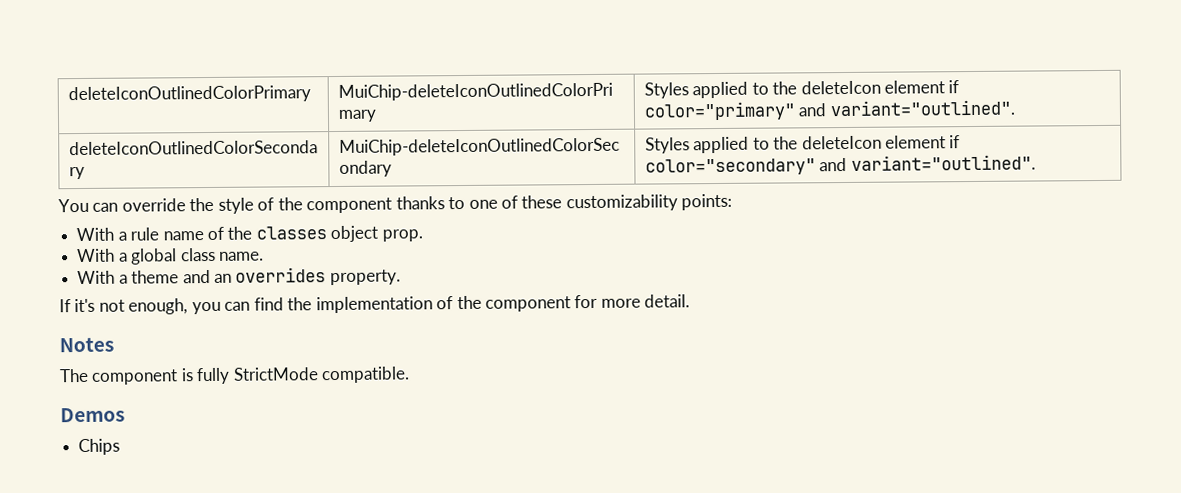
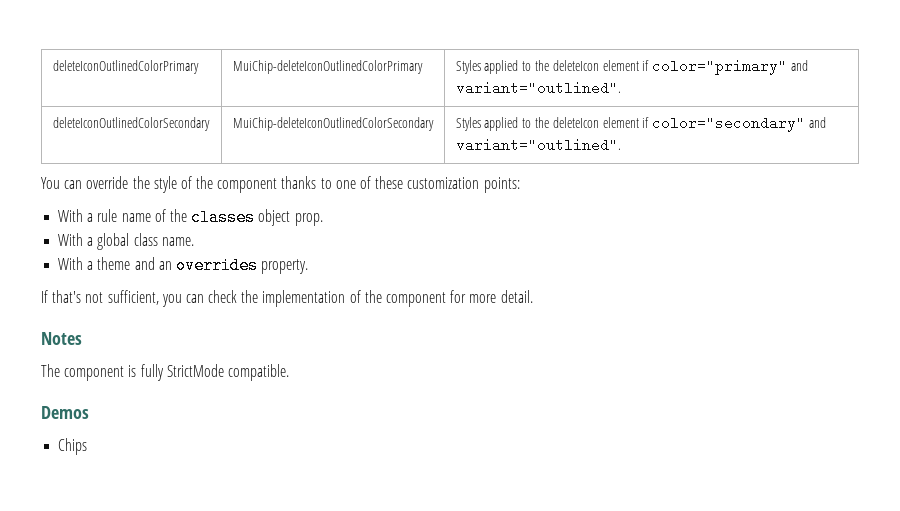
- You can override the style of the component thanks to one of these customizability points:
+ You can override the style of the component thanks to one of these customization points:
- If it's not enough, you can find the implementation of the component for more detail.
+ If that's not sufficient, you can check the implementation of the component for more detail.

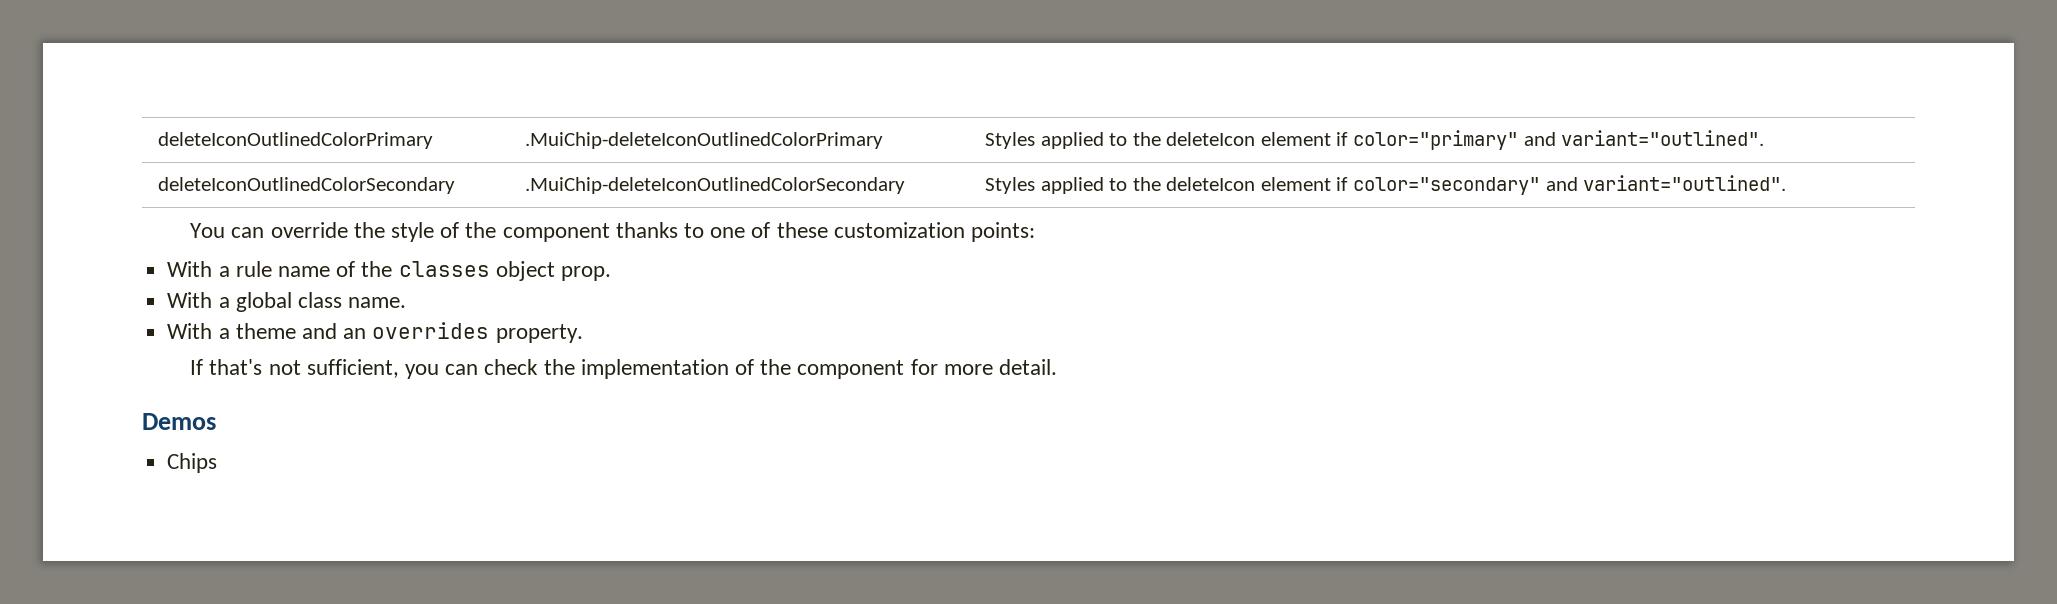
- deleteIconOutlinedColorPrimary | MuiChip-deleteIconOutlinedColorPrimary | Styles applied to the deleteIcon element if color="primary" and variant="outlined".
+ deleteIconOutlinedColorPrimary | .MuiChip-deleteIconOutlinedColorPrimary | Styles applied to the deleteIcon element if color="primary" and variant="outlined".
- deleteIconOutlinedColorSecondary | MuiChip-deleteIconOutlinedColorSecondary | Styles applied to the deleteIcon element if color="secondary" and variant="outlined".
+ deleteIconOutlinedColorSecondary | .MuiChip-deleteIconOutlinedColorSecondary | Styles applied to the deleteIcon element if color="secondary" and variant="outlined".
- Notes
- The component is fully StrictMode compatible.

